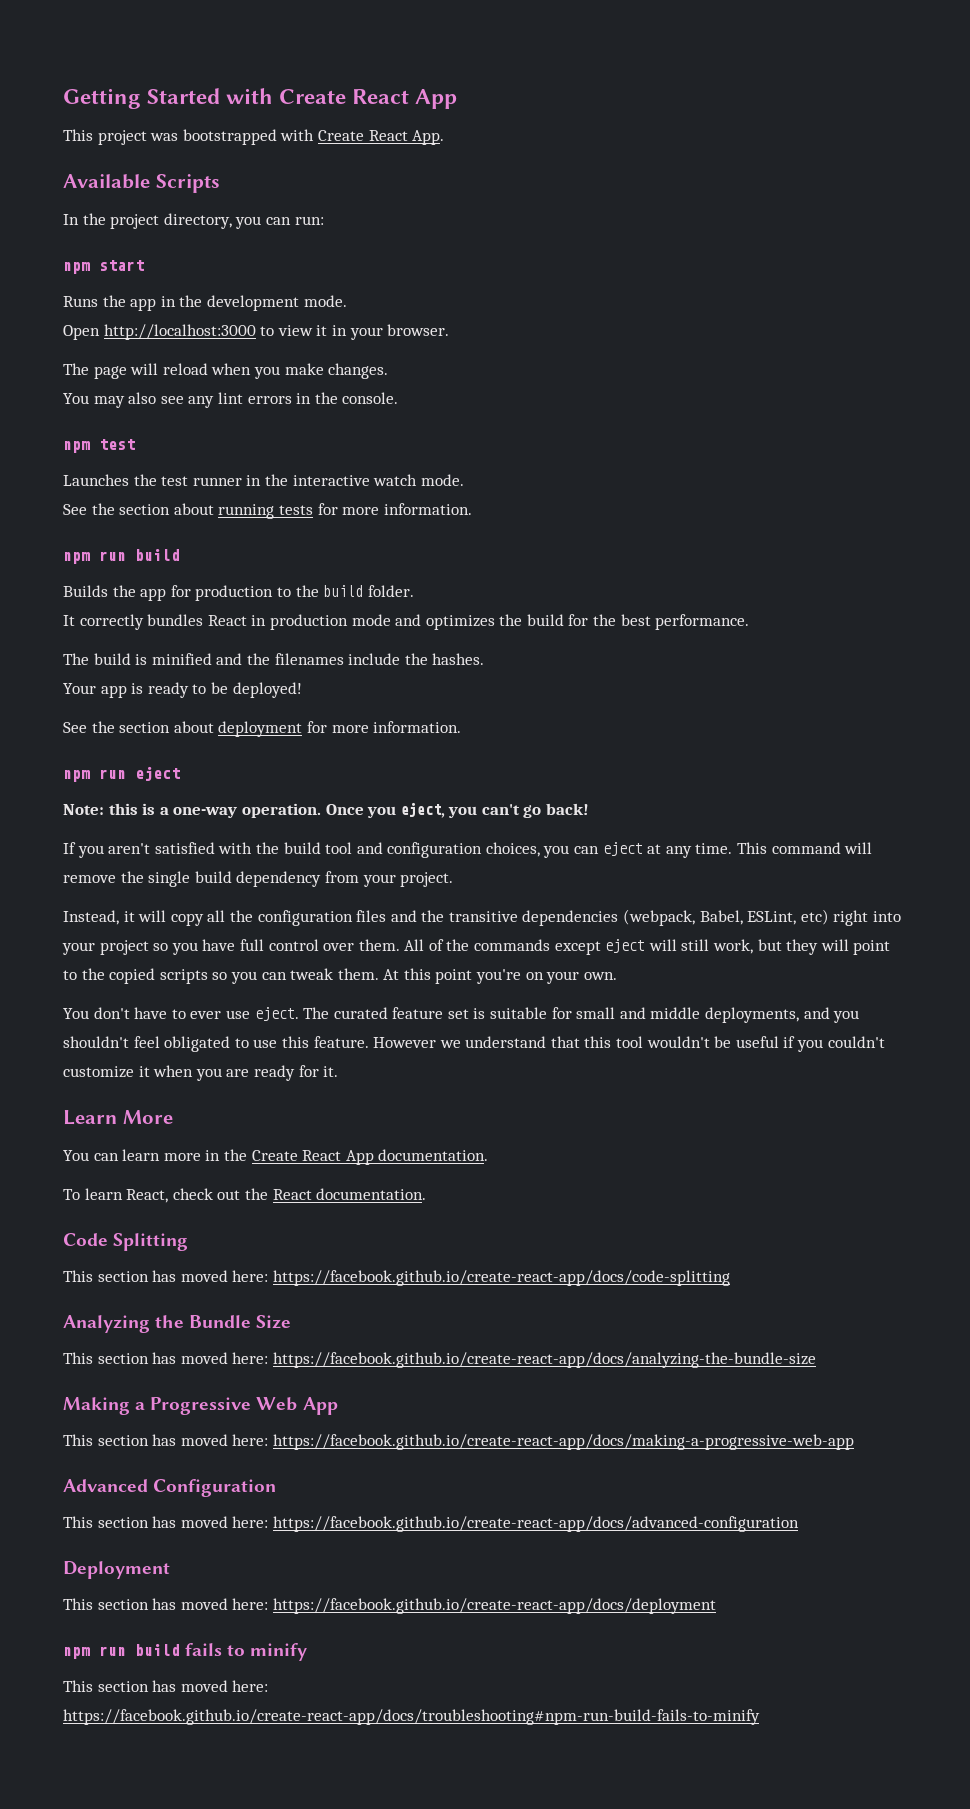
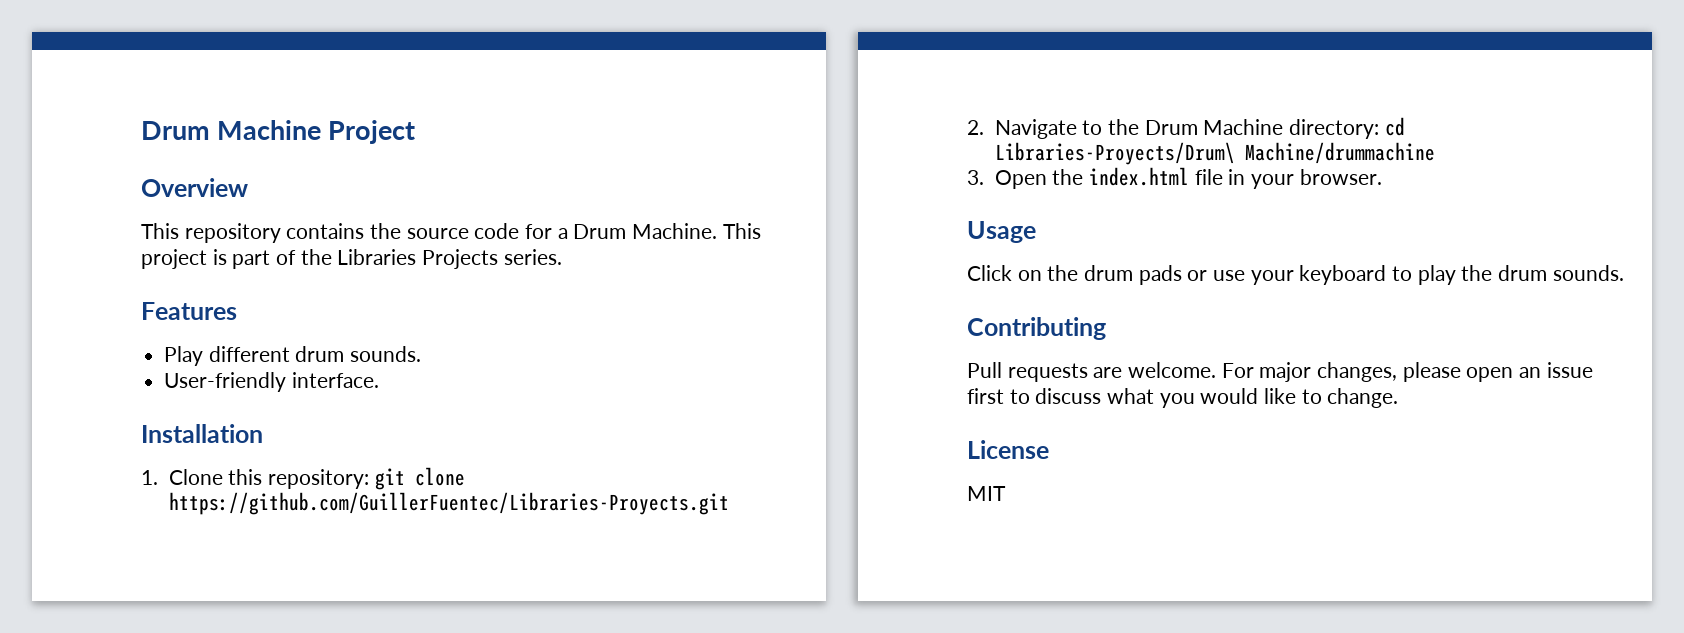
- Getting Started with Create React App
- This project was bootstrapped with Create React App.
- Available Scripts
- In the project directory, you can run:
- npm start
- Runs the app in the development mode.
- Open http://localhost:3000 to view it in your browser.
- The page will reload when you make changes.
- You may also see any lint errors in the console.
- npm test
- Launches the test runner in the interactive watch mode.
- See the section about running tests for more information.
- npm run build
- Builds the app for production to the build folder.
- It correctly bundles React in production mode and optimizes the build for the best performance.
- The build is minified and the filenames include the hashes.
- Your app is ready to be deployed!
- See the section about deployment for more information.
- npm run eject
- Note: this is a one-way operation. Once you eject, you can't go back!
- If you aren't satisfied with the build tool and configuration choices, you can eject at any time. This command will remove the single build dependency from your project.
- Instead, it will copy all the configuration files and the transitive dependencies (webpack, Babel, ESLint, etc) right into your project so you have full control over them. All of the commands except eject will still work, but they will point to the copied scripts so you can tweak them. At this point you're on your own.
- You don't have to ever use eject. The curated feature set is suitable for small and middle deployments, and you shouldn't feel obligated to use this feature. However we understand that this tool wouldn't be useful if you couldn't customize it when you are ready for it.
- Learn More
- You can learn more in the Create React App documentation.
- To learn React, check out the React documentation.
- Code Splitting
- This section has moved here: https://facebook.github.io/create-react-app/docs/code-splitting
- Analyzing the Bundle Size
- This section has moved here: https://facebook.github.io/create-react-app/docs/analyzing-the-bundle-size
- Making a Progressive Web App
- This section has moved here: https://facebook.github.io/create-react-app/docs/making-a-progressive-web-app
- Advanced Configuration
- This section has moved here: https://facebook.github.io/create-react-app/docs/advanced-configuration
- Deployment
- This section has moved here: https://facebook.github.io/create-react-app/docs/deployment
- npm run build fails to minify
- This section has moved here: https://facebook.github.io/create-react-app/docs/troubleshooting#npm-run-build-fails-to-minify
+ Drum Machine Project
+ Overview
+ This repository contains the source code for a Drum Machine. This project is part of the Libraries Projects series.
+ Features
+ Play different drum sounds.
+ User-friendly interface.
+ Installation
+ 1. Clone this repository: git clone https://github.com/GuillerFuentec/Libraries-Proyects.git
+ 2. Navigate to the Drum Machine directory: cd Libraries-Proyects/Drum\ Machine/drummachine
+ 3. Open the index.html file in your browser.
+ Usage
+ Click on the drum pads or use your keyboard to play the drum sounds.
+ Contributing
+ Pull requests are welcome. For major changes, please open an issue first to discuss what you would like to change.
+ License
+ MIT

